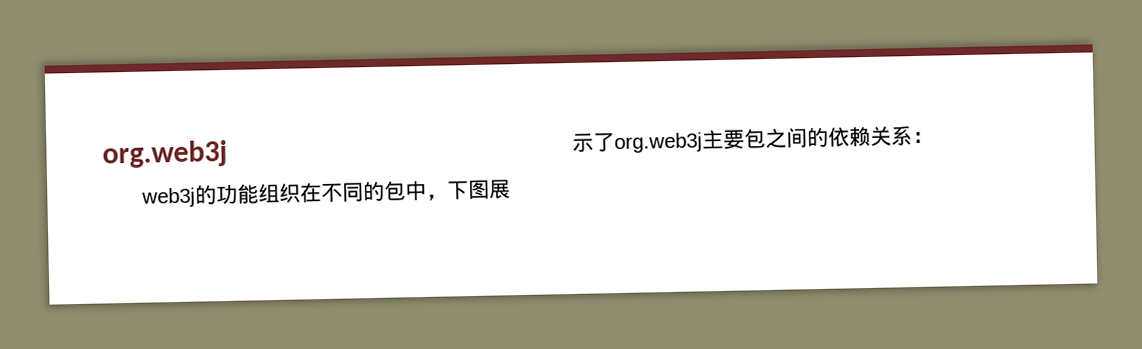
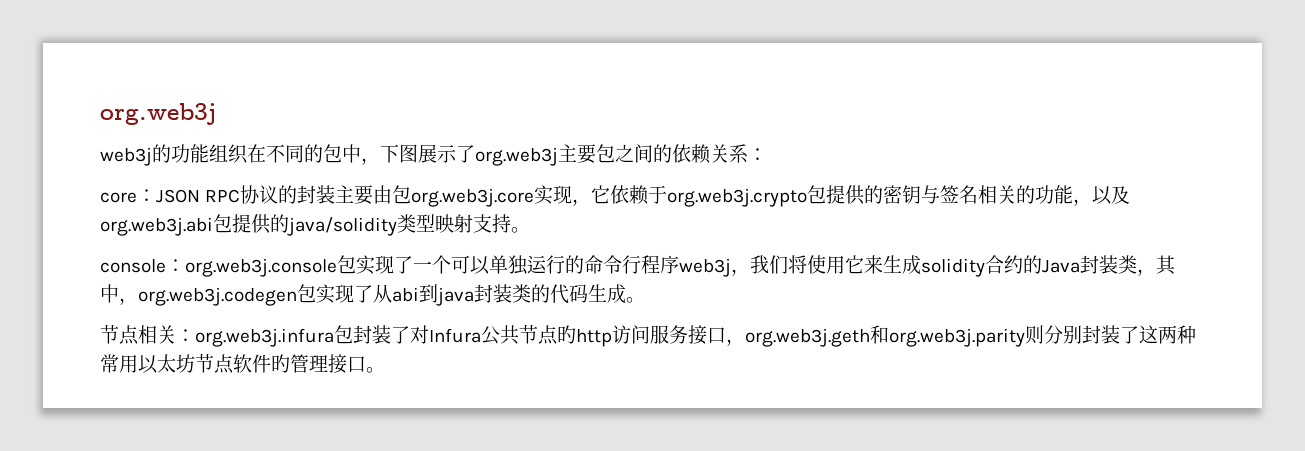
+ core：JSON RPC协议的封装主要由包org.web3j.core实现，它依赖于org.web3j.crypto包提供的密钥与签名相关的功能，以及org.web3j.abi包提供的java/solidity类型映射支持。
+ console：org.web3j.console包实现了一个可以单独运行的命令行程序web3j，我们将使用它来生成solidity合约的Java封装类，其中，org.web3j.codegen包实现了从abi到java封装类的代码生成。
+ 节点相关：org.web3j.infura包封装了对Infura公共节点旳http访问服务接口，org.web3j.geth和org.web3j.parity则分别封装了这两种常用以太坊节点软件旳管理接口。

